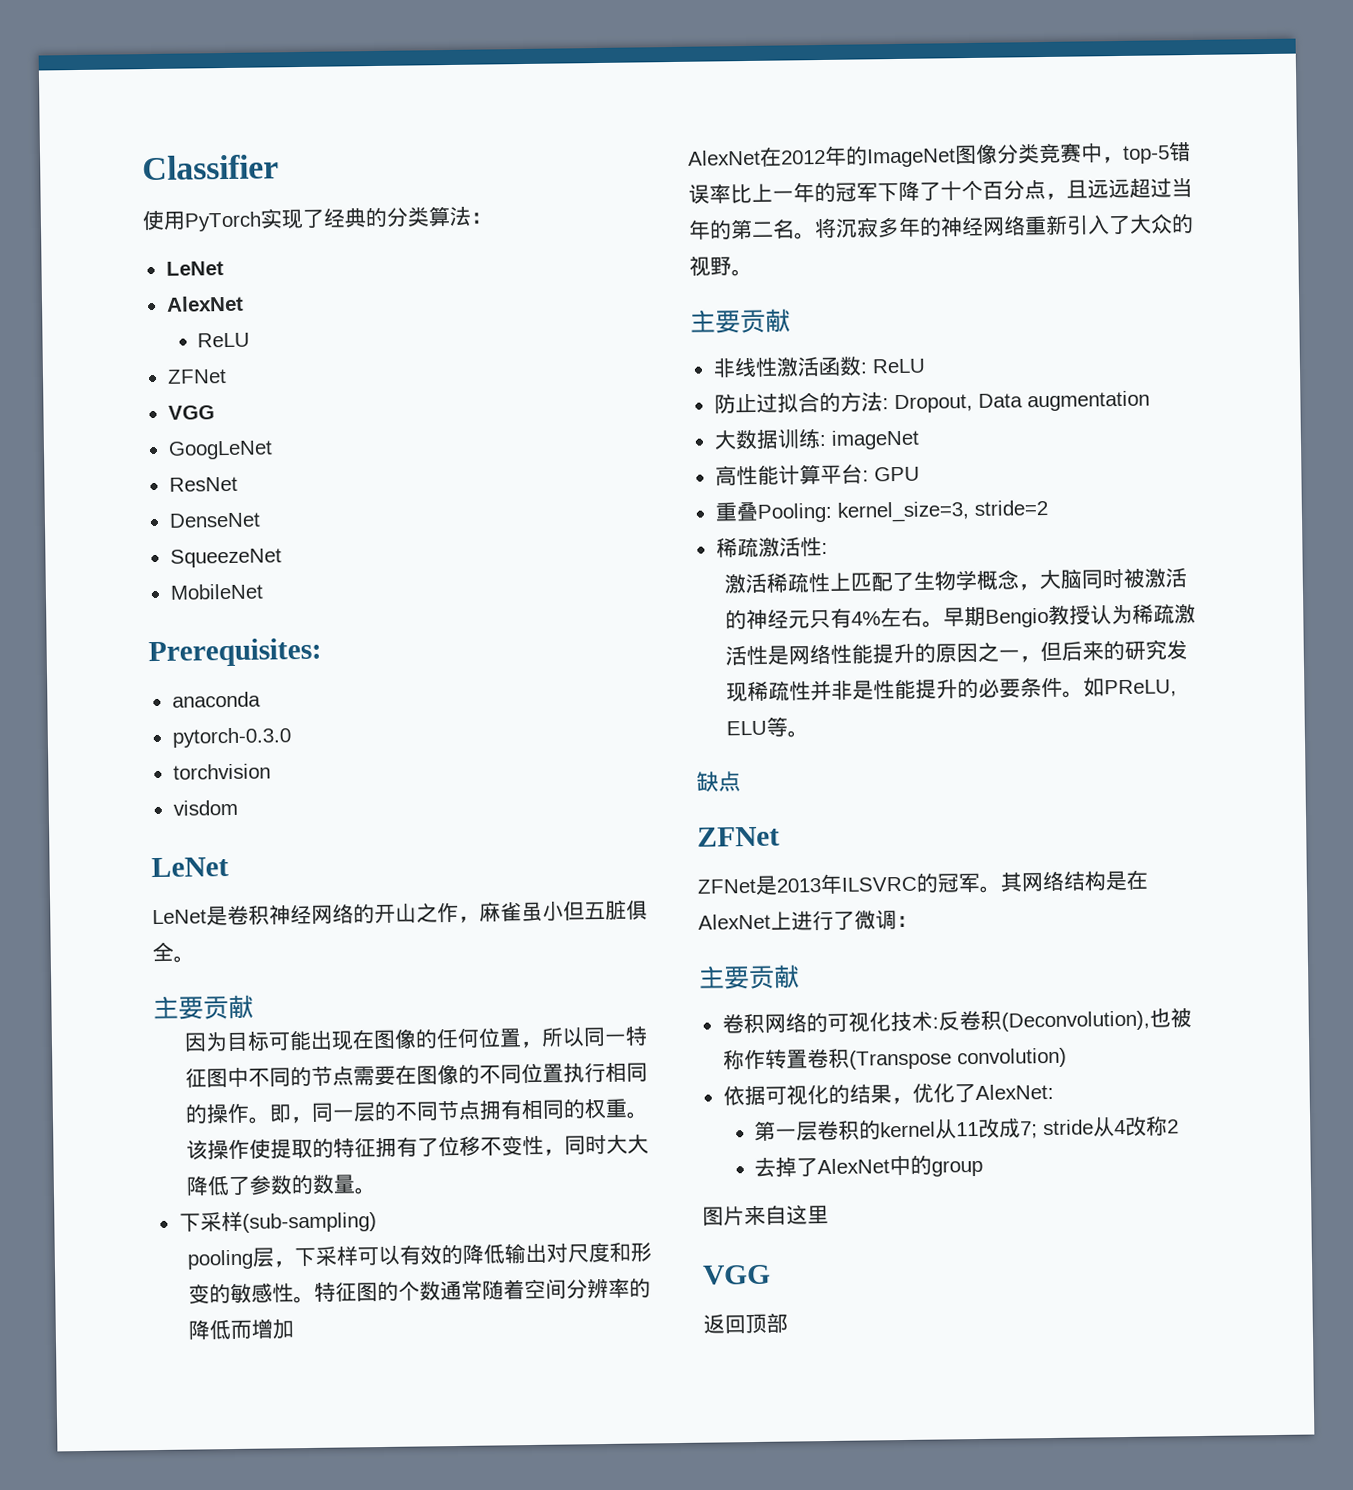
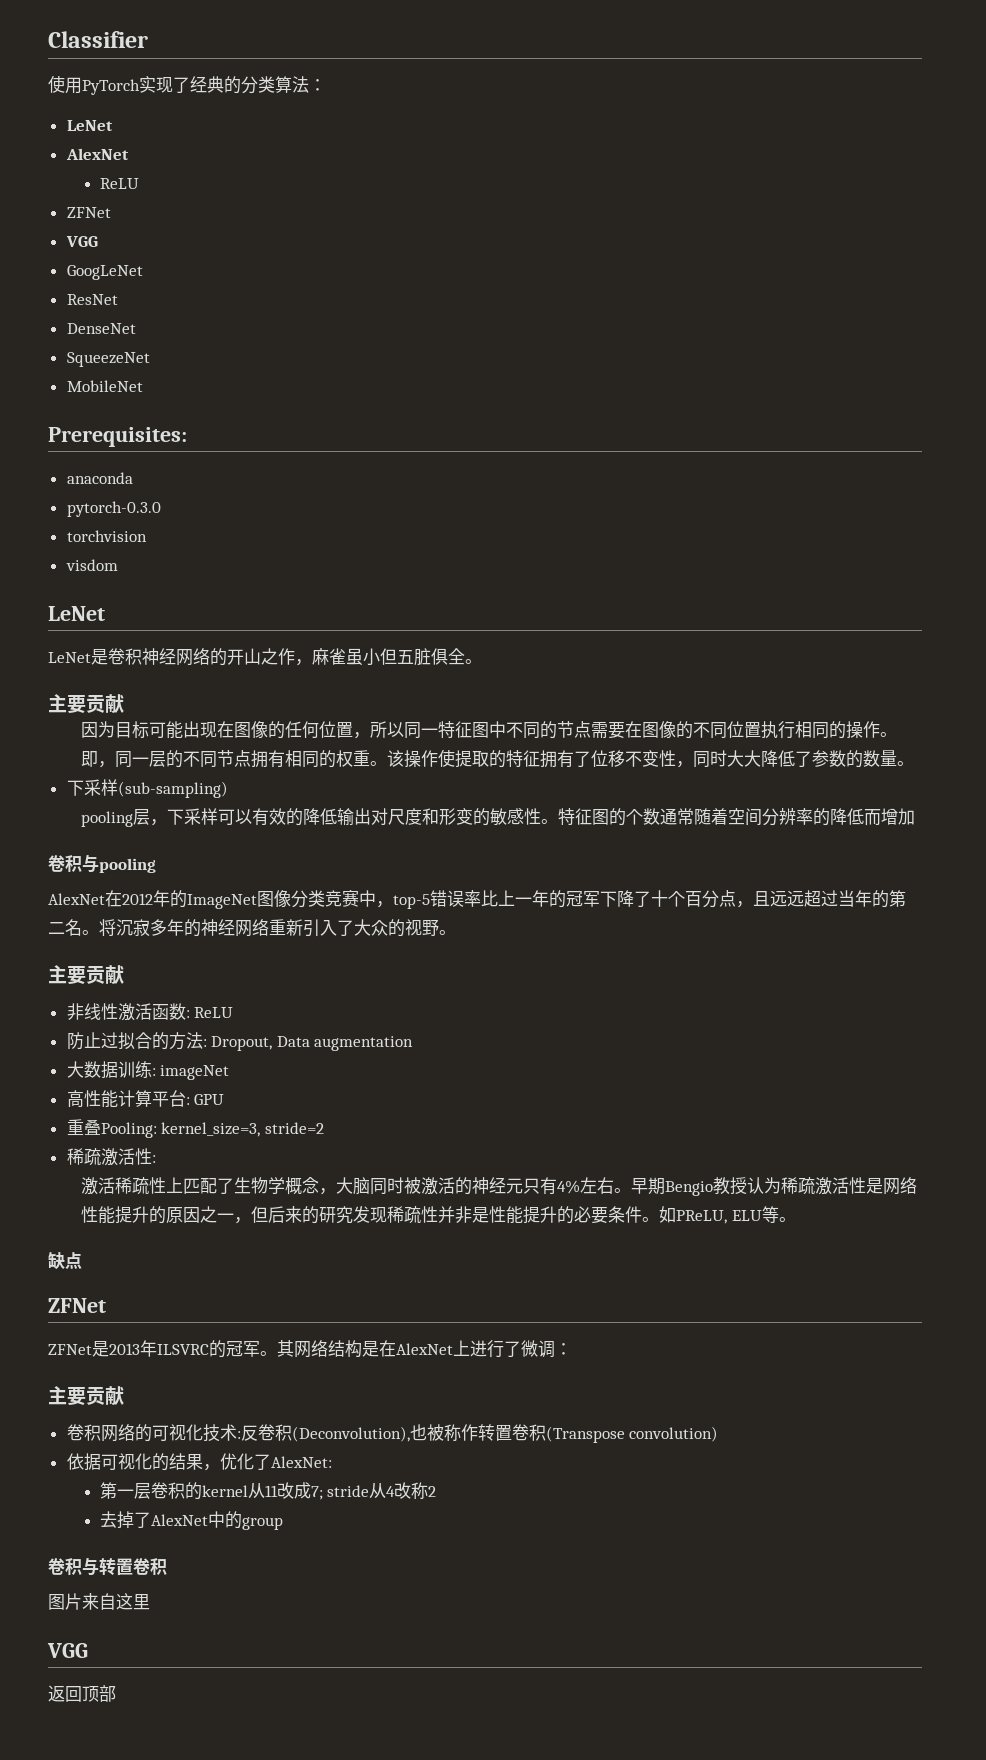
+ 卷积与pooling
+ 卷积与转置卷积

